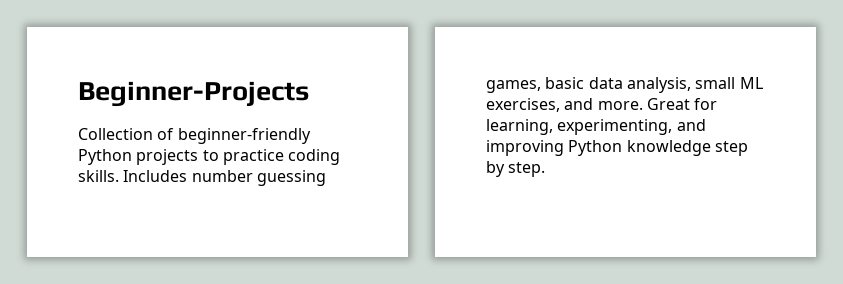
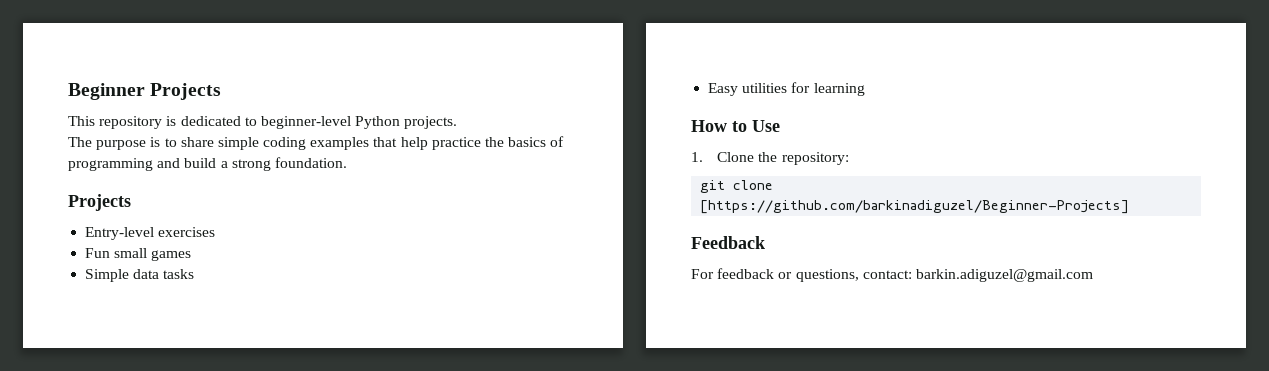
- Beginner-Projects
- Collection of beginner-friendly Python projects to practice coding skills. Includes number guessing games, basic data analysis, small ML exercises, and more. Great for learning, experimenting, and improving Python knowledge step by step.
+ Beginner Projects
+ This repository is dedicated to beginner-level Python projects.
+ The purpose is to share simple coding examples that help practice the basics of programming and build a strong foundation.
+ Projects
+ Entry-level exercises
+ Fun small games
+ Simple data tasks
+ Easy utilities for learning
+ How to Use
+ 1. Clone the repository:
+ git clone [https://github.com/barkinadiguzel/Beginner-Projects]
+ Feedback
+ For feedback or questions, contact: barkin.adiguzel@gmail.com

